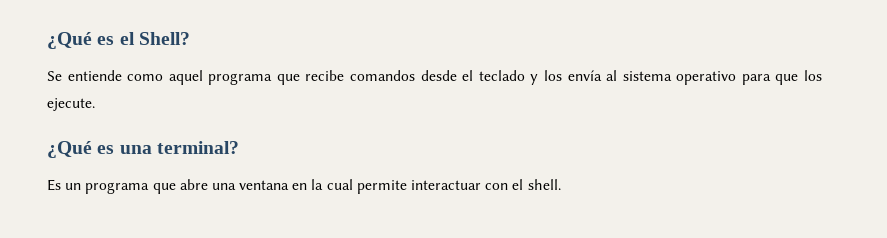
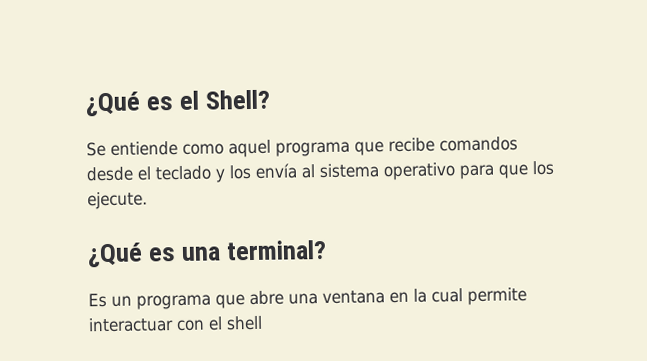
- Es un programa que abre una ventana en la cual permite interactuar con el shell.
+ Es un programa que abre una ventana en la cual permite interactuar con el shell

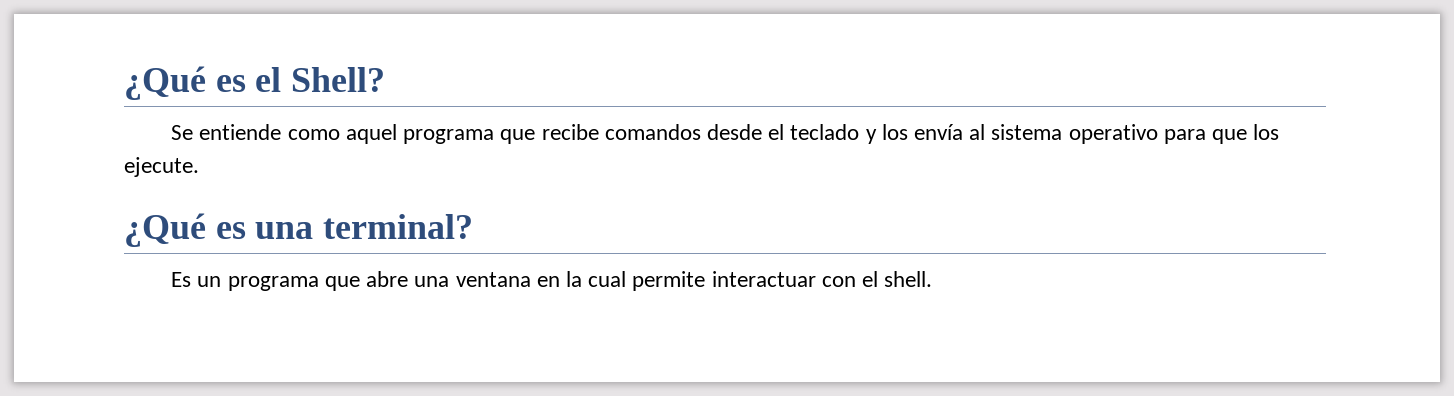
- Es un programa que abre una ventana en la cual permite interactuar con el shell
+ Es un programa que abre una ventana en la cual permite interactuar con el shell.

